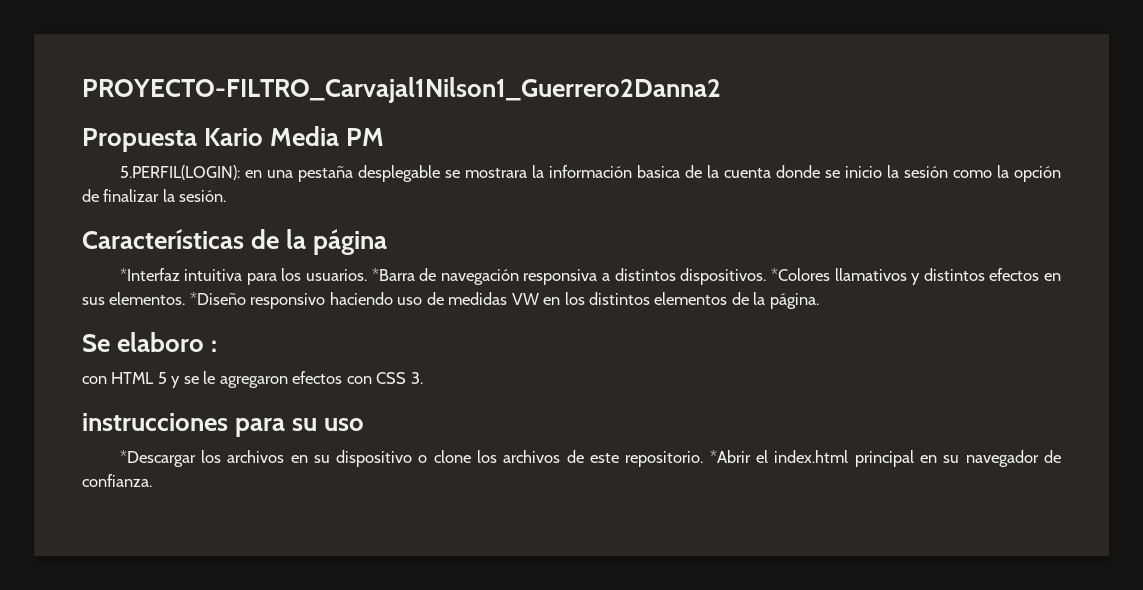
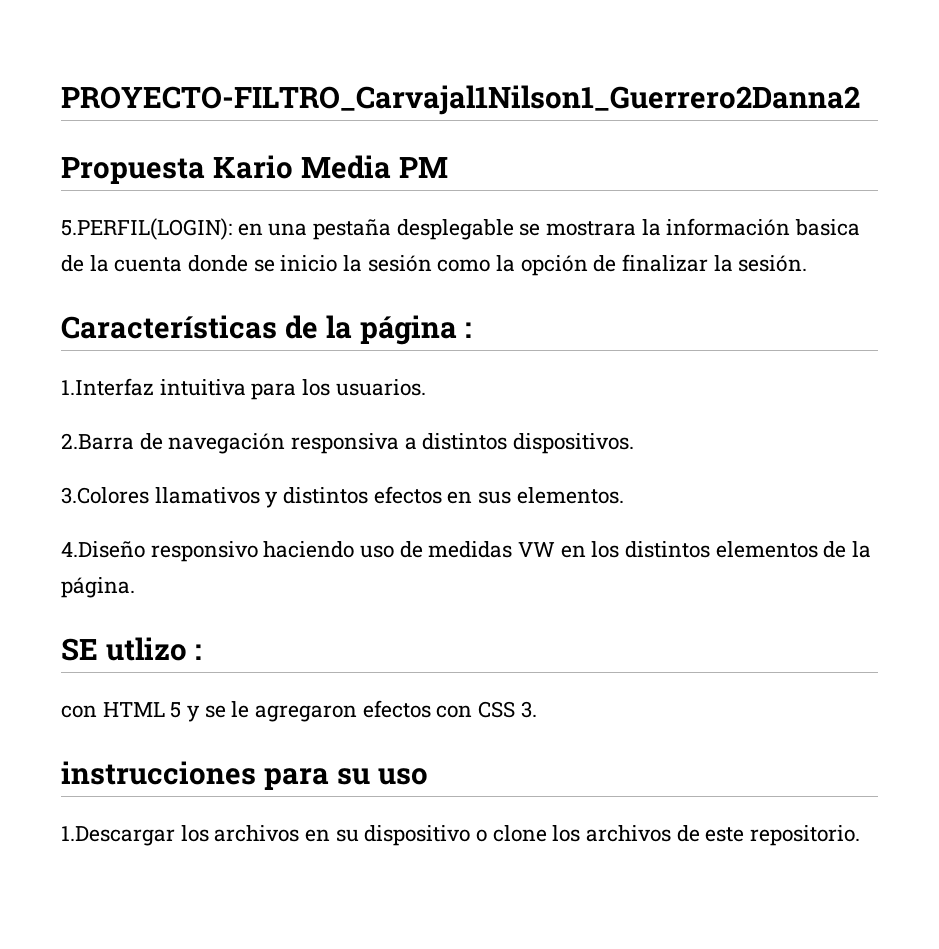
- Características de la página
- *Interfaz intuitiva para los usuarios. *Barra de navegación responsiva a distintos dispositivos. *Colores llamativos y distintos efectos en sus elementos. *Diseño responsivo haciendo uso de medidas VW en los distintos elementos de la página.
+ Características de la página :
+ 1.Interfaz intuitiva para los usuarios.
+ 2.Barra de navegación responsiva a distintos dispositivos.
+ 3.Colores llamativos y distintos efectos en sus elementos.
+ 4.Diseño responsivo haciendo uso de medidas VW en los distintos elementos de la página.
- Se elaboro :
+ SE utlizo :
- *Descargar los archivos en su dispositivo o clone los archivos de este repositorio. *Abrir el index.html principal en su navegador de confianza.
+ 1.Descargar los archivos en su dispositivo o clone los archivos de este repositorio.

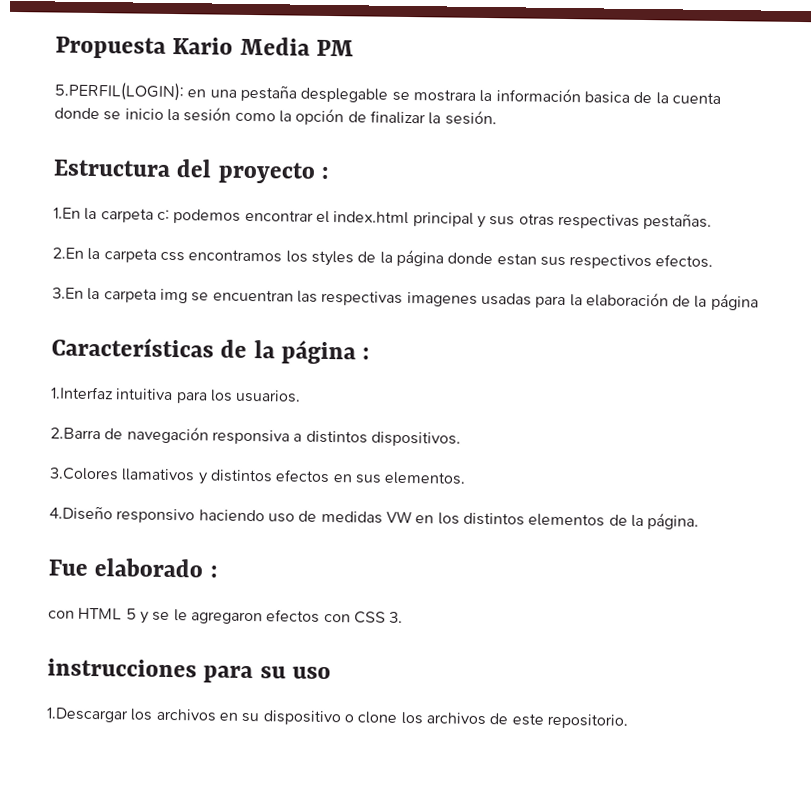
- PROYECTO-FILTRO_Carvajal1Nilson1_Guerrero2Danna2
+ Estructura del proyecto :
+ 1.En la carpeta c: podemos encontrar el index.html principal y sus otras respectivas pestañas.
+ 2.En la carpeta css encontramos los styles de la página donde estan sus respectivos efectos.
+ 3.En la carpeta img se encuentran las respectivas imagenes usadas para la elaboración de la página
- SE utlizo :
+ Fue elaborado :

